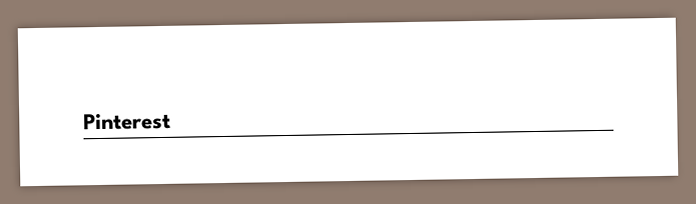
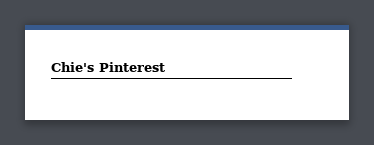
- Pinterest
+ Chie's Pinterest

